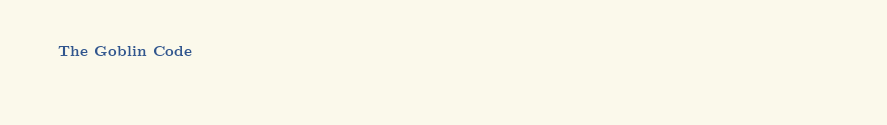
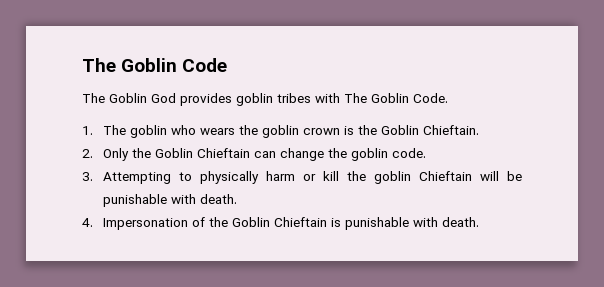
+ The Goblin God provides goblin tribes with The Goblin Code.
+ 1. The goblin who wears the goblin crown is the Goblin Chieftain.
+ 2. Only the Goblin Chieftain can change the goblin code.
+ 3. Attempting to physically harm or kill the goblin Chieftain will be punishable with death.
+ 4. Impersonation of the Goblin Chieftain is punishable with death.

